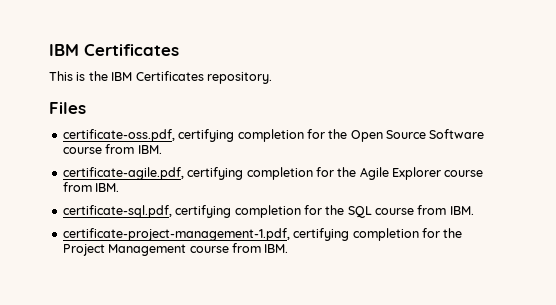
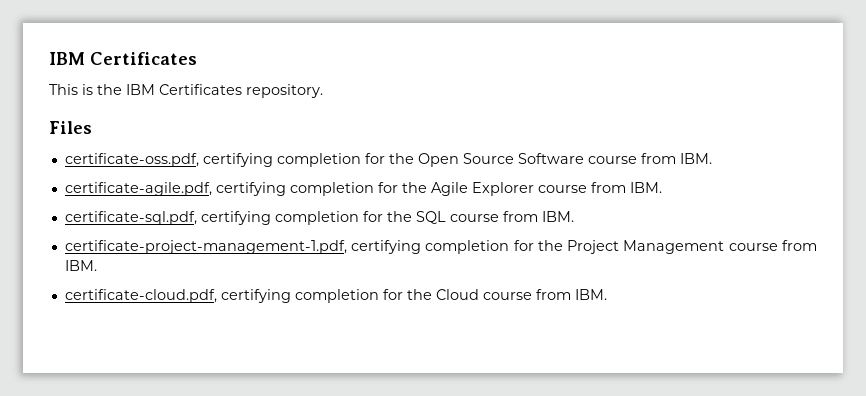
+ certificate-cloud.pdf, certifying completion for the Cloud course from IBM.

